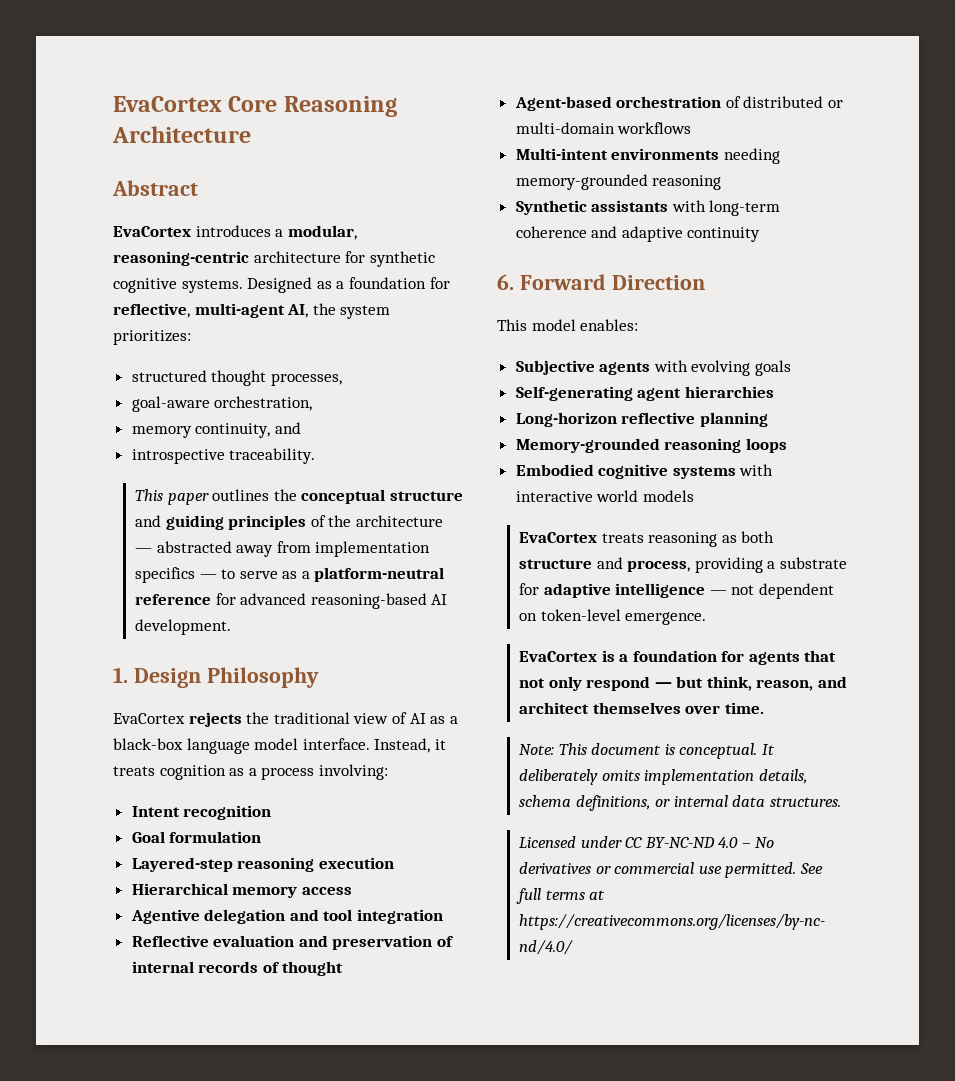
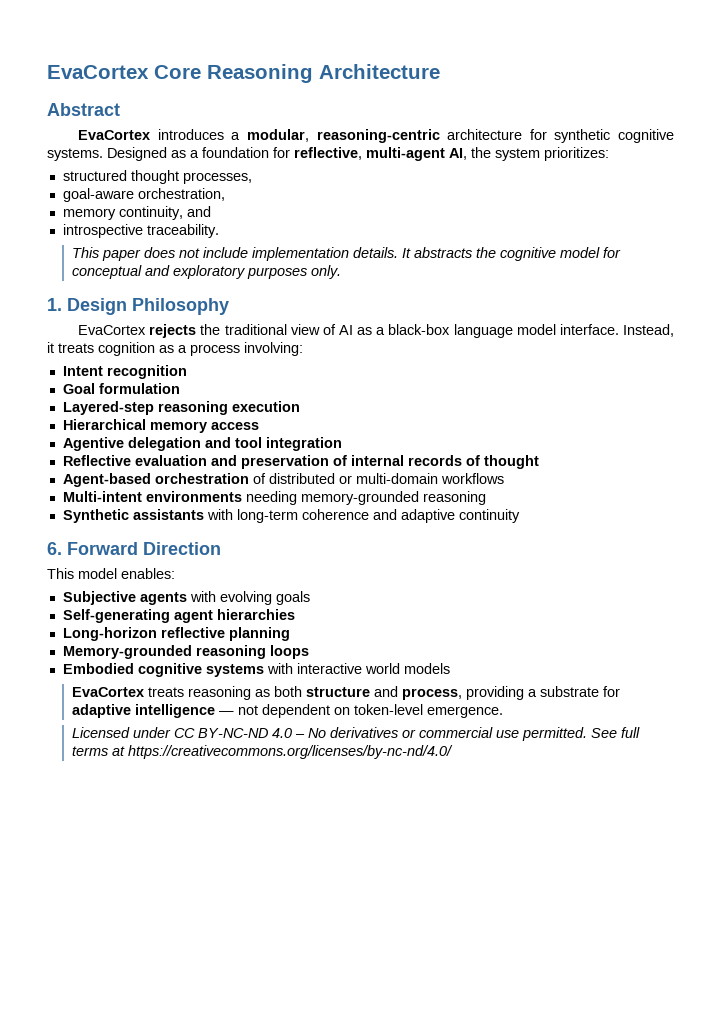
- This paper outlines the conceptual structure and guiding principles of the architecture — abstracted away from implementation specifics — to serve as a platform-neutral reference for advanced reasoning-based AI development.
+ This paper does not include implementation details. It abstracts the cognitive model for conceptual and exploratory purposes only.
- EvaCortex is a foundation for agents that not only respond — but think, reason, and architect themselves over time.
- Note: This document is conceptual. It deliberately omits implementation details, schema definitions, or internal data structures.

